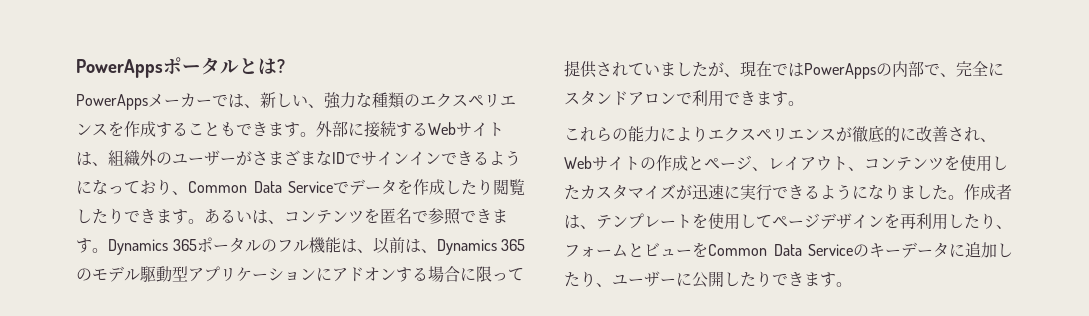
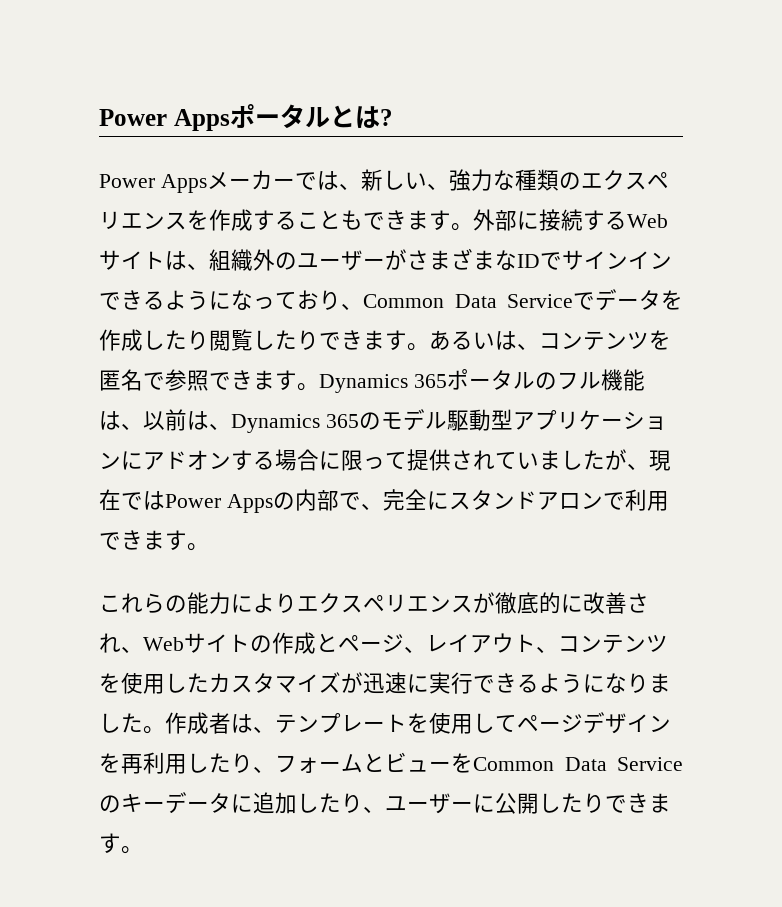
- PowerAppsポータルとは?
+ Power Appsポータルとは?
- PowerAppsメーカーでは、新しい、強力な種類のエクスペリエンスを作成することもできます。
+ Power Appsメーカーでは、新しい、強力な種類のエクスペリエンスを作成することもできます。
- Dynamics 365ポータルのフル機能は、以前は、Dynamics 365のモデル駆動型アプリケーションにアドオンする場合に限って提供されていましたが、現在ではPowerAppsの内部で、完全にスタンドアロンで利用できます。
+ Dynamics 365ポータルのフル機能は、以前は、Dynamics 365のモデル駆動型アプリケーションにアドオンする場合に限って提供されていましたが、現在ではPower Appsの内部で、完全にスタンドアロンで利用できます。

